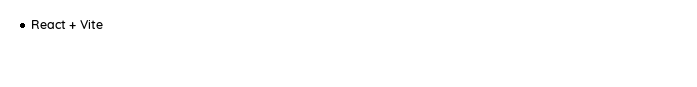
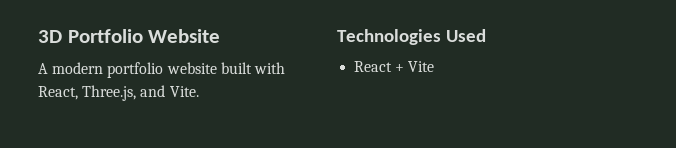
+ 3D Portfolio Website
+ A modern portfolio website built with React, Three.js, and Vite.
+ Technologies Used

